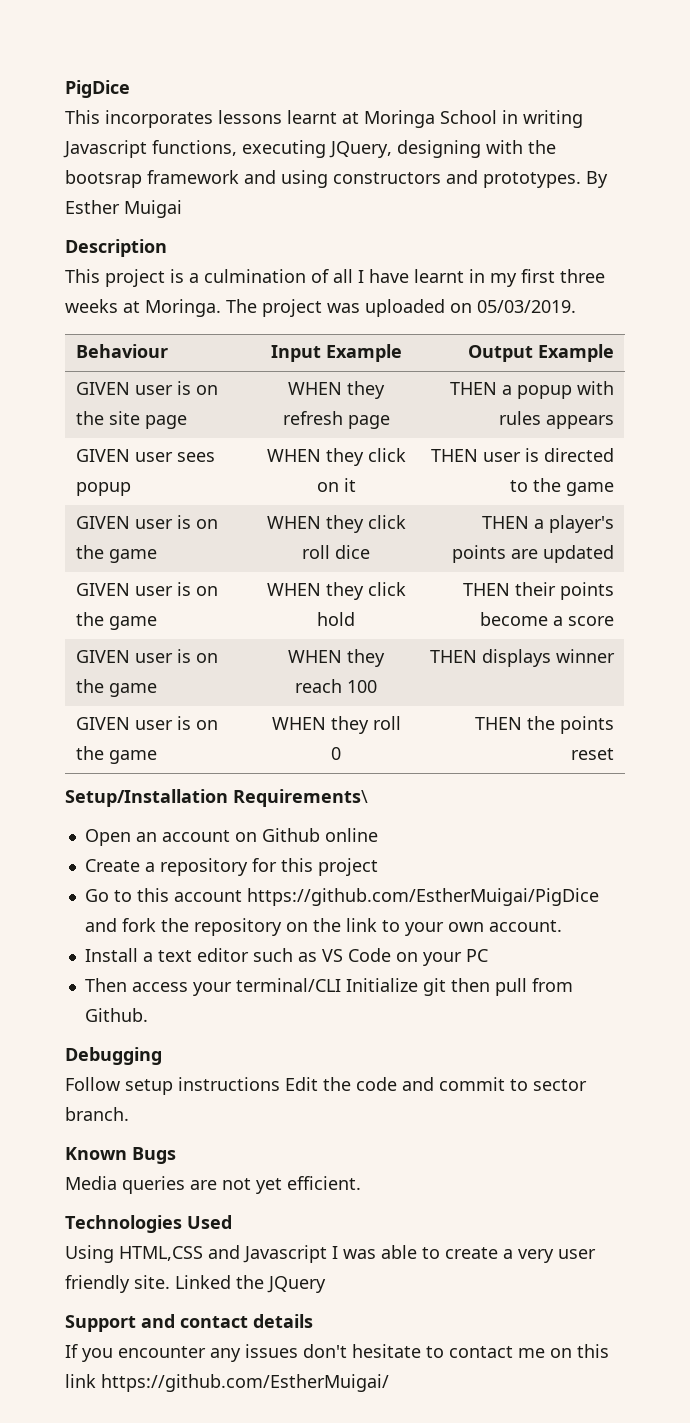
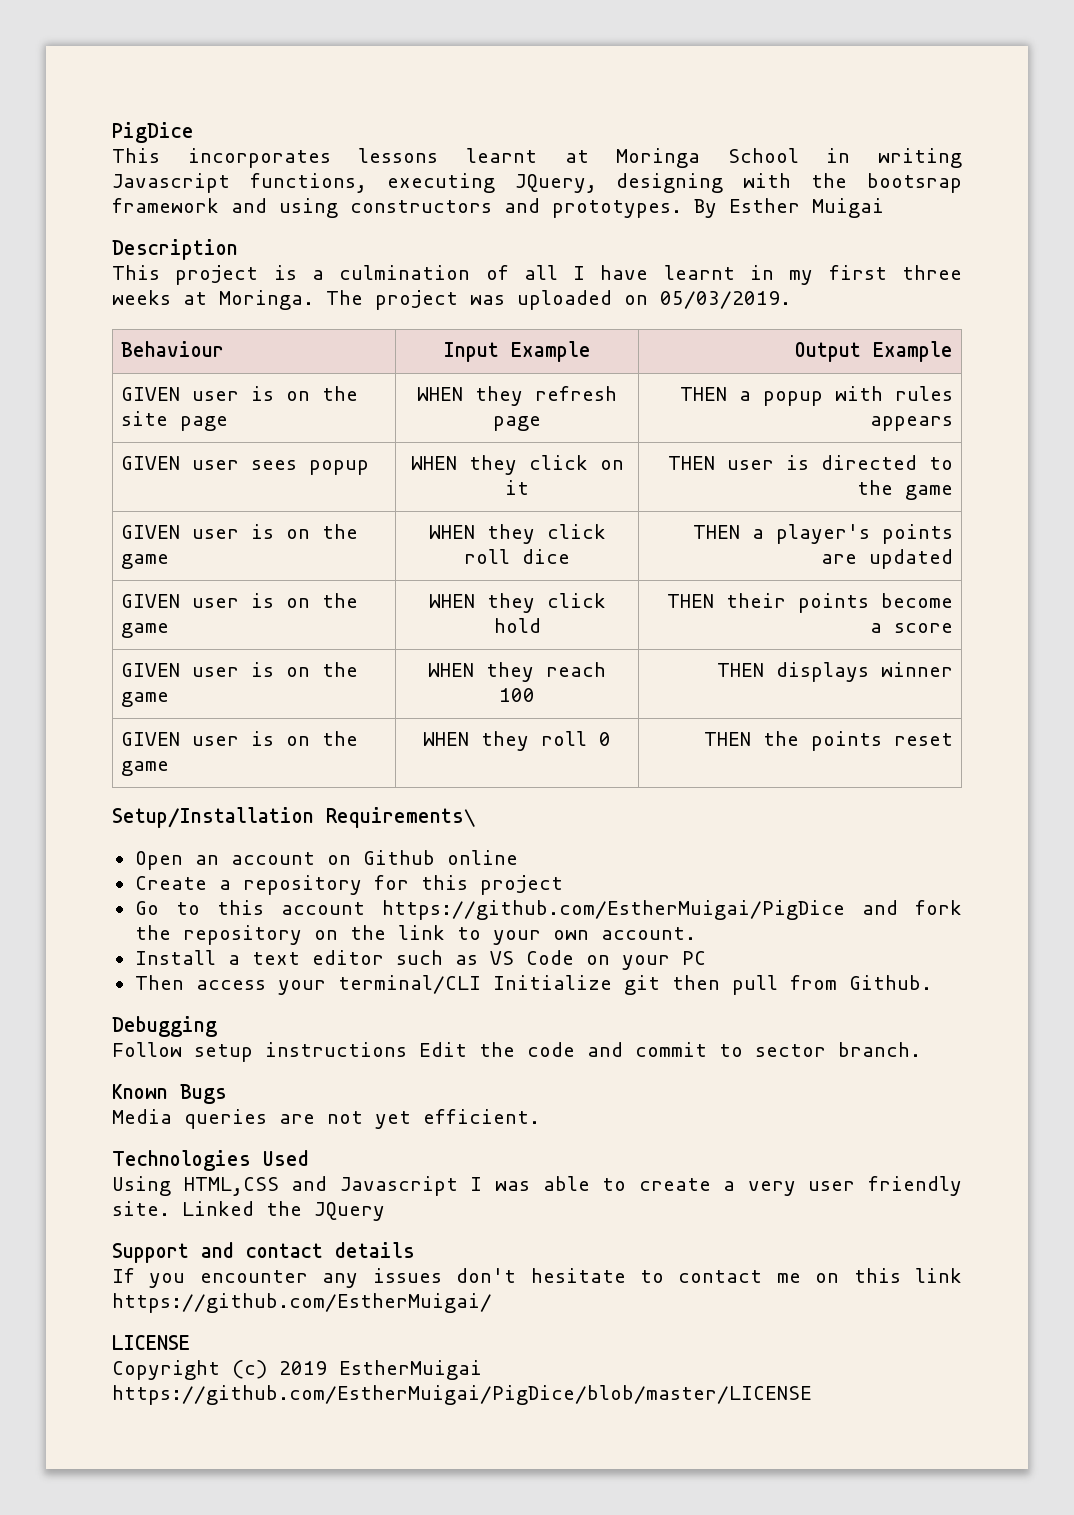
+ LICENSE
+ Copyright (c) 2019 EstherMuigai https://github.com/EstherMuigai/PigDice/blob/master/LICENSE

